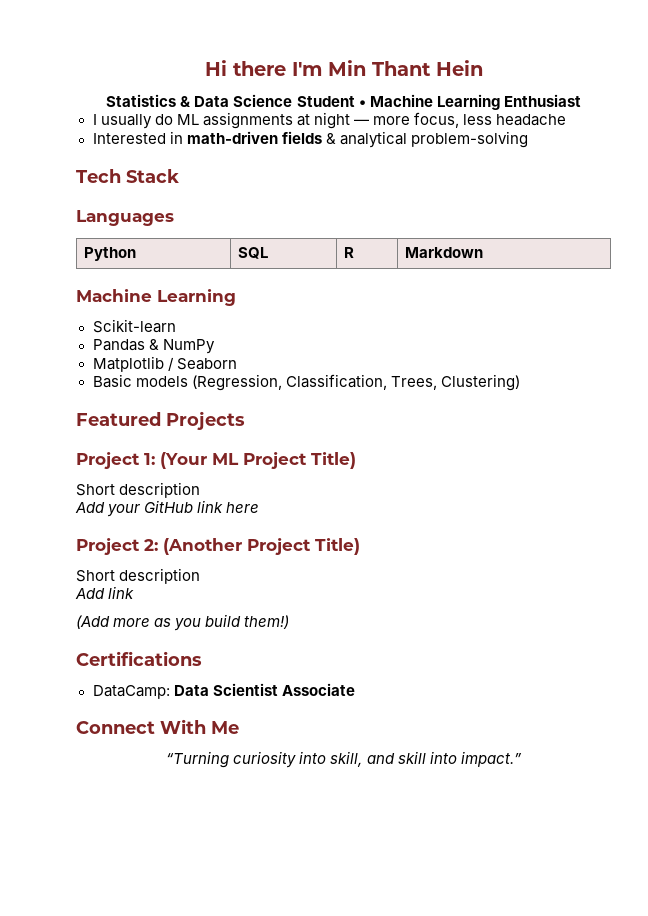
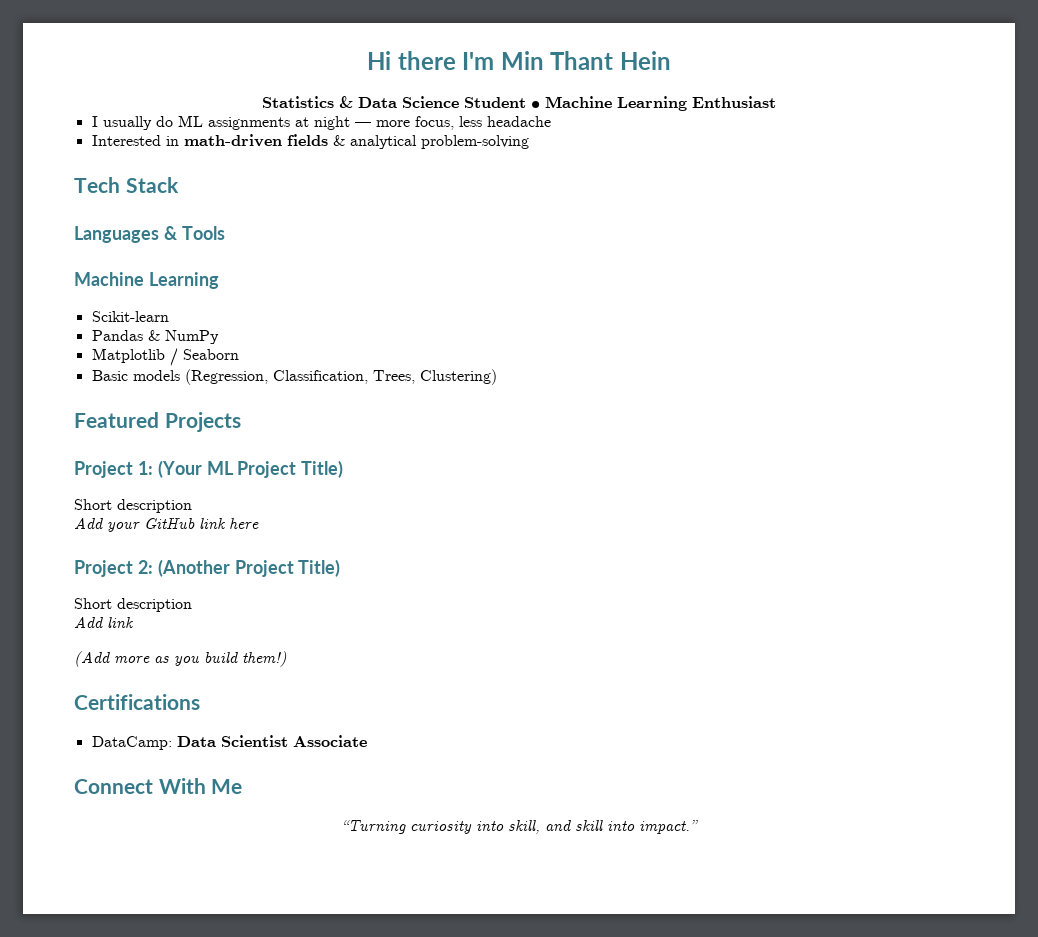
- Languages
- Python | SQL | R | Markdown
+ Languages & Tools

